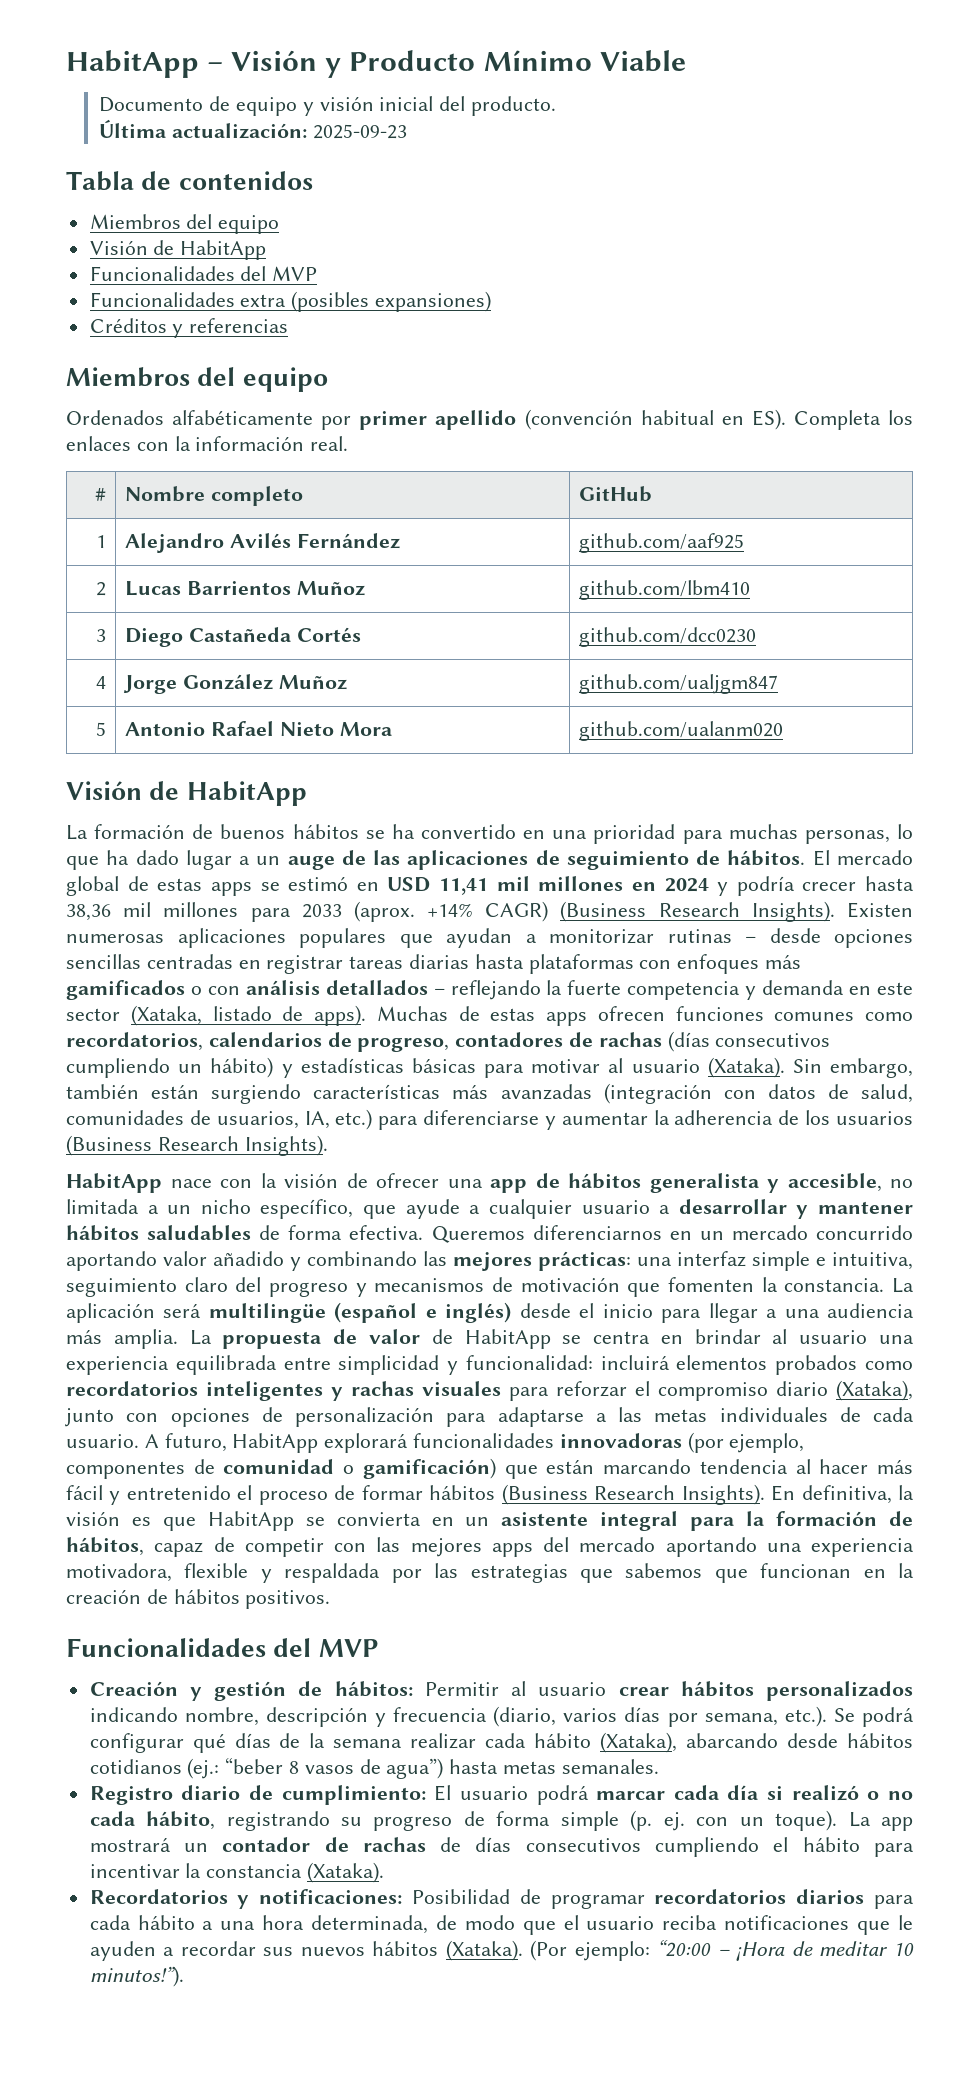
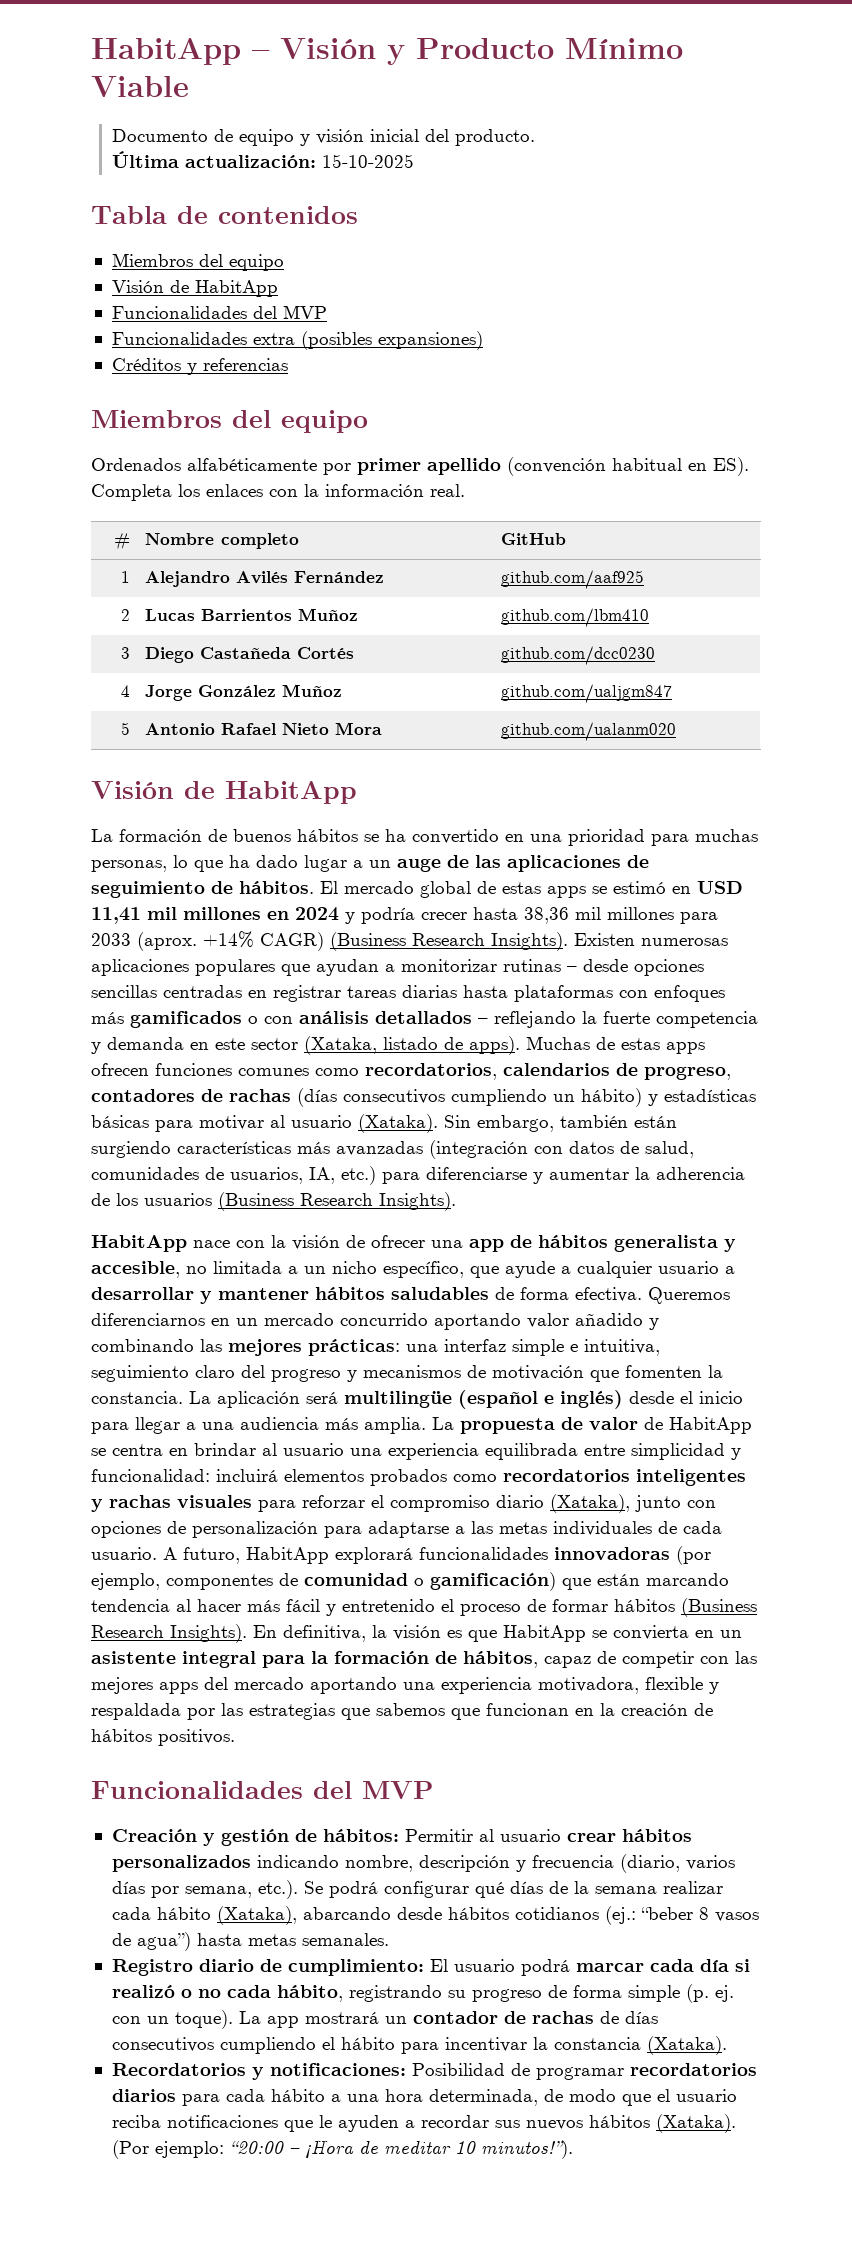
- Última actualización: 2025-09-23
+ Última actualización: 15-10-2025

